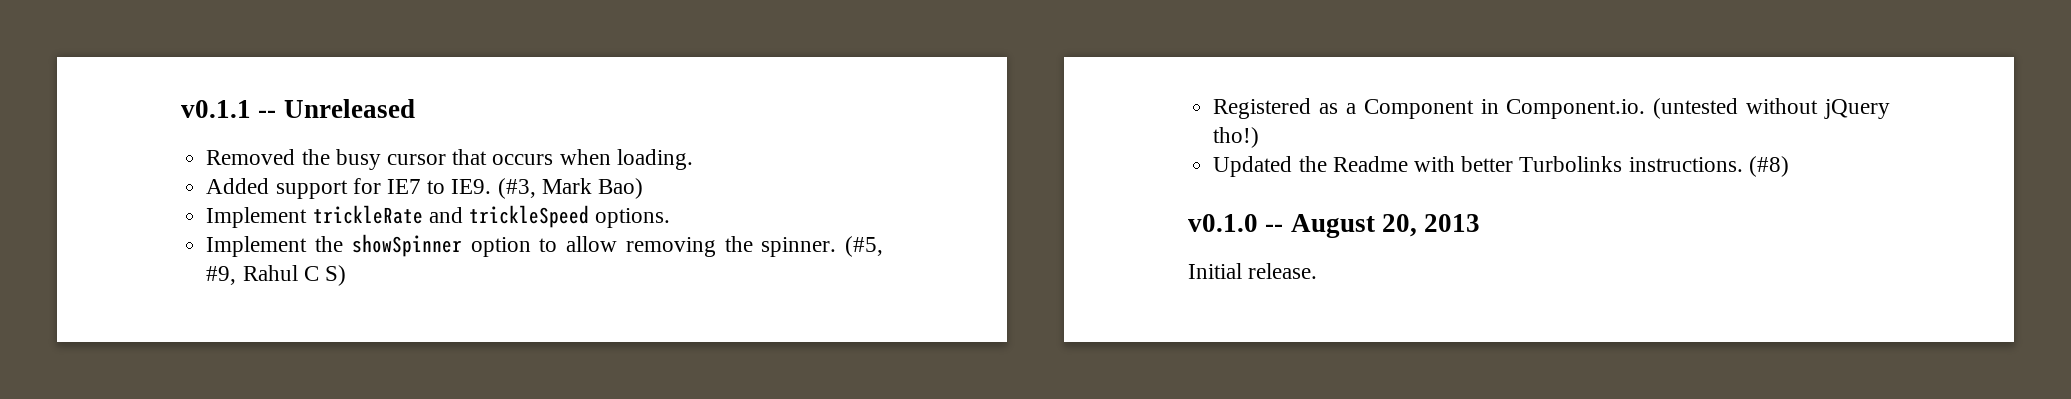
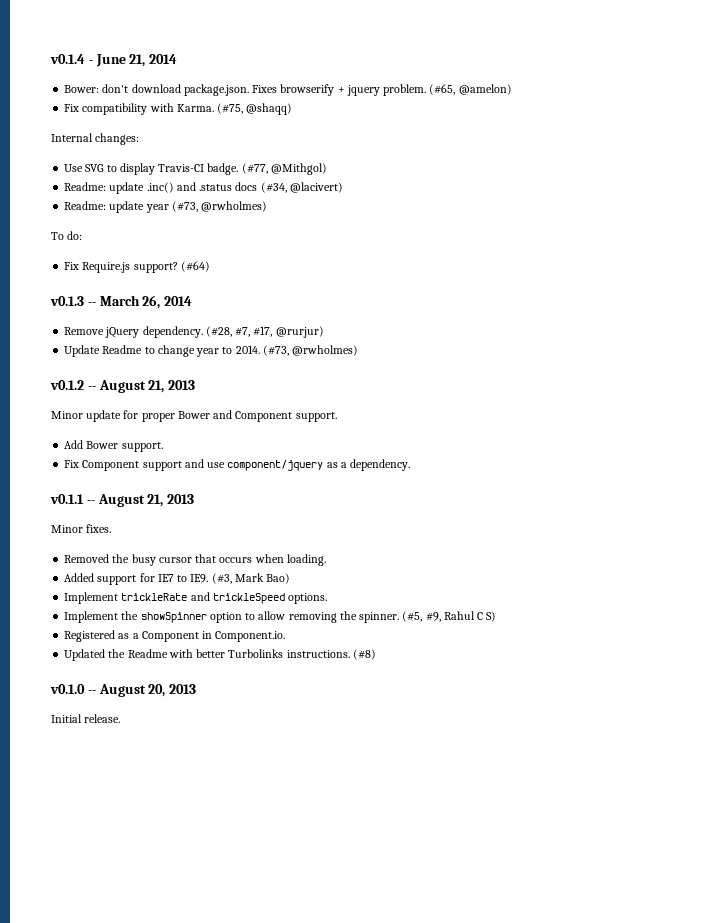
- v0.1.1 -- Unreleased
+ v0.1.4 - June 21, 2014
+ Bower: don't download package.json. Fixes browserify + jquery problem. (#65, @amelon)
+ Fix compatibility with Karma. (#75, @shaqq)
+ Internal changes:
+ Use SVG to display Travis-CI badge. (#77, @Mithgol)
+ Readme: update .inc() and .status docs (#34, @lacivert)
+ Readme: update year (#73, @rwholmes)
+ To do:
+ Fix Require.js support? (#64)
+ v0.1.3 -- March 26, 2014
+ Remove jQuery dependency. (#28, #7, #17, @rurjur)
+ Update Readme to change year to 2014. (#73, @rwholmes)
+ v0.1.2 -- August 21, 2013
+ Minor update for proper Bower and Component support.
+ Add Bower support.
+ Fix Component support and use component/jquery as a dependency.
+ v0.1.1 -- August 21, 2013
+ Minor fixes.
- Registered as a Component in Component.io. (untested without jQuery tho!)
+ Registered as a Component in Component.io.

